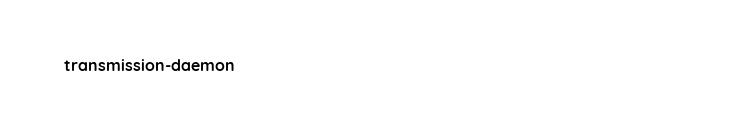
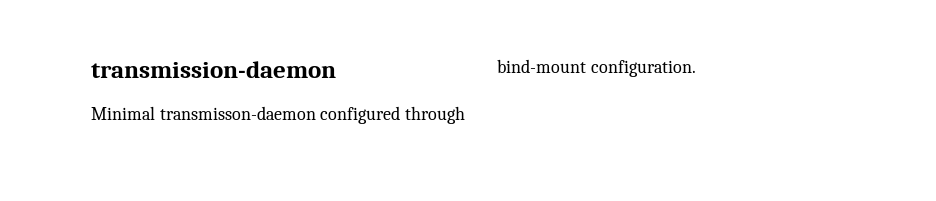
+ Minimal transmisson-daemon configured through bind-mount configuration.

